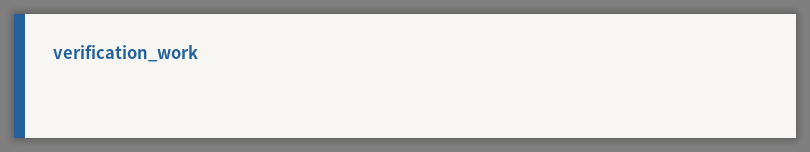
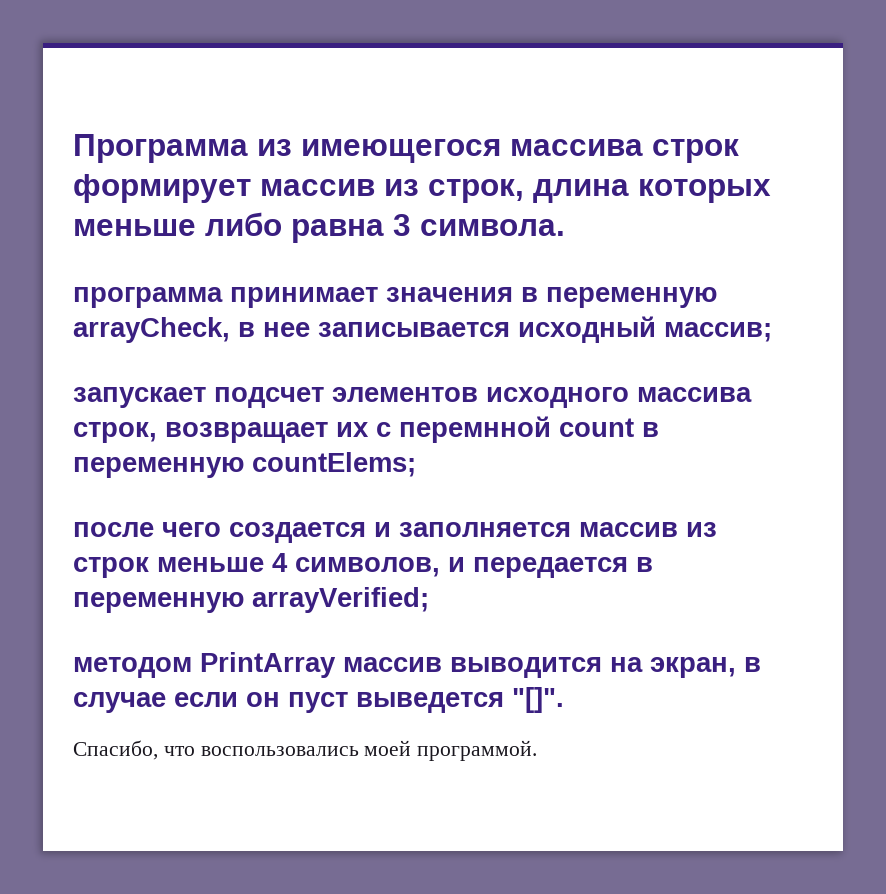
- verification_work
+ Программа из имеющегося массива строк формирует массив из строк, длина которых меньше либо равна 3 символа.
+ программа принимает значения в переменную arrayCheck, в нее записывается исходный массив;
+ запускает подсчет элементов исходного массива строк, возвращает их с перемнной count в переменную countElems;
+ после чего создается и заполняется массив из строк меньше 4 символов, и передается в переменную arrayVerified;
+ методом PrintArray массив выводится на экран, в случае если он пуст выведется "[]".
+ Спасибо, что воспользовались моей программой.

